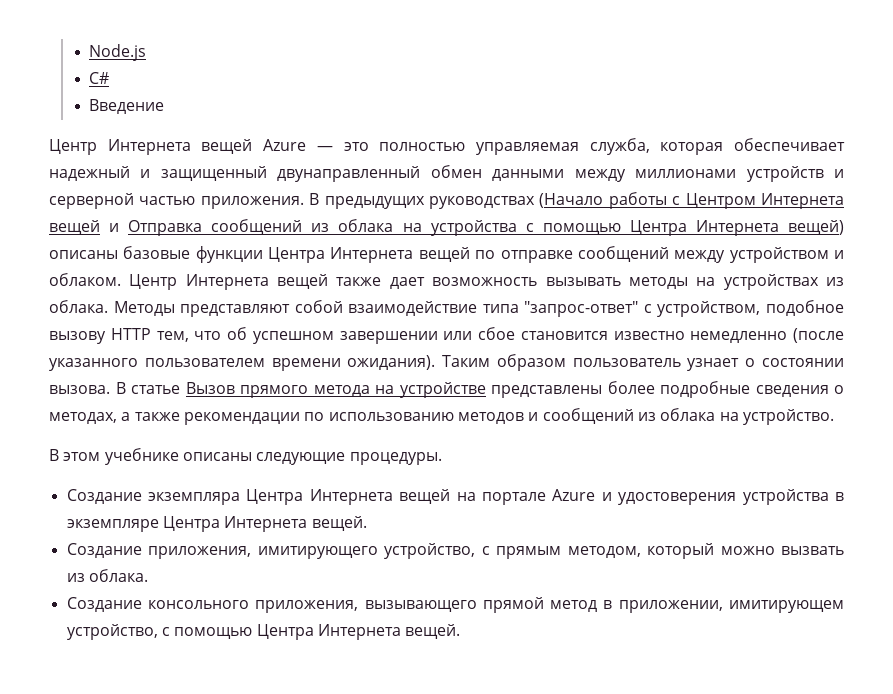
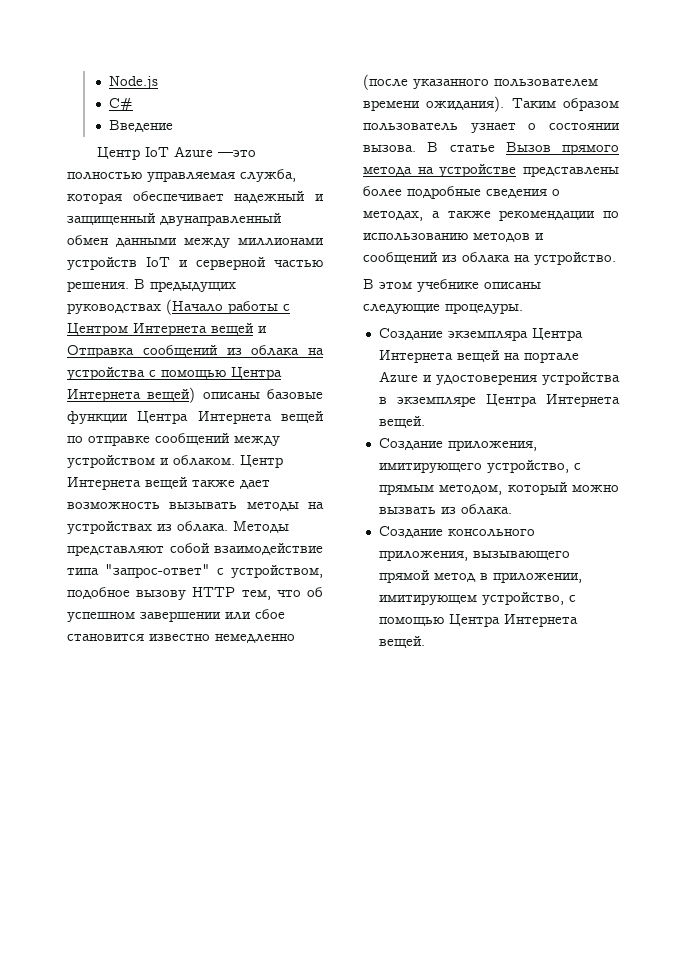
- Центр Интернета вещей Azure — это полностью управляемая служба, которая обеспечивает надежный и защищенный двунаправленный обмен данными между миллионами устройств и серверной частью приложения.
+ Центр IoT Azure —это полностью управляемая служба, которая обеспечивает надежный и защищенный двунаправленный обмен данными между миллионами устройств IoT и серверной частью решения.

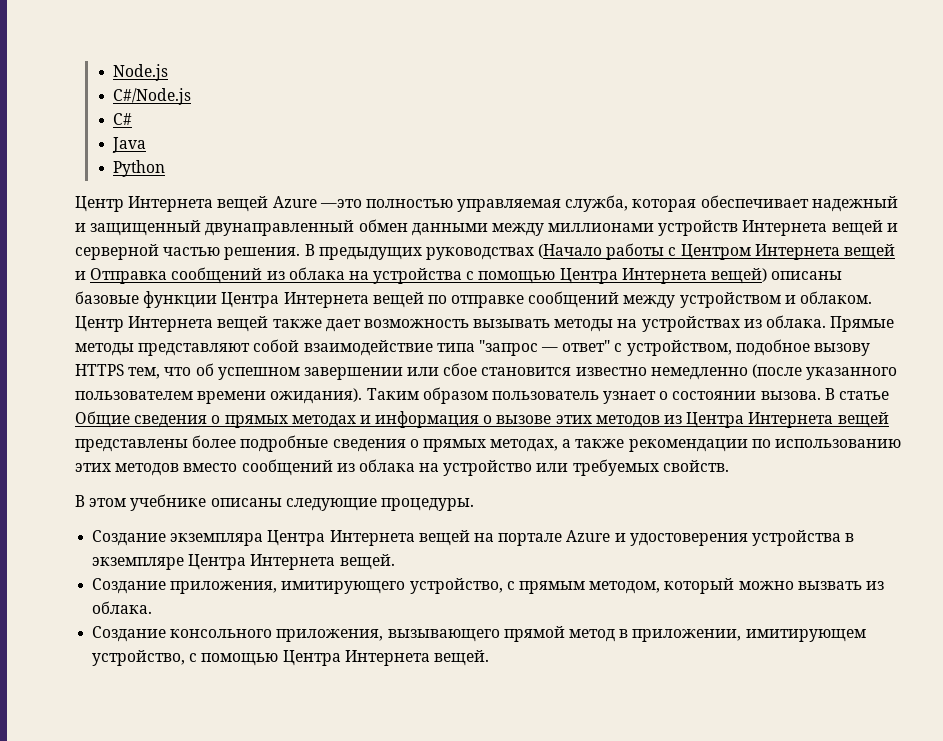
+ C#/Node.js
- Введение
- Центр IoT Azure —это полностью управляемая служба, которая обеспечивает надежный и защищенный двунаправленный обмен данными между миллионами устройств IoT и серверной частью решения.
+ Java
+ Python
+ Центр Интернета вещей Azure —это полностью управляемая служба, которая обеспечивает надежный и защищенный двунаправленный обмен данными между миллионами устройств Интернета вещей и серверной частью решения.
- Методы представляют собой взаимодействие типа "запрос-ответ" с устройством, подобное вызову HTTP тем, что об успешном завершении или сбое становится известно немедленно (после указанного пользователем времени ожидания).
+ Прямые методы представляют собой взаимодействие типа "запрос — ответ" с устройством, подобное вызову HTTPS тем, что об успешном завершении или сбое становится известно немедленно (после указанного пользователем времени ожидания).
- В статье Вызов прямого метода на устройстве представлены более подробные сведения о методах, а также рекомендации по использованию методов и сообщений из облака на устройство.
+ В статье Общие сведения о прямых методах и информация о вызове этих методов из Центра Интернета вещей представлены более подробные сведения о прямых методах, а также рекомендации по использованию этих методов вместо сообщений из облака на устройство или требуемых свойств.

